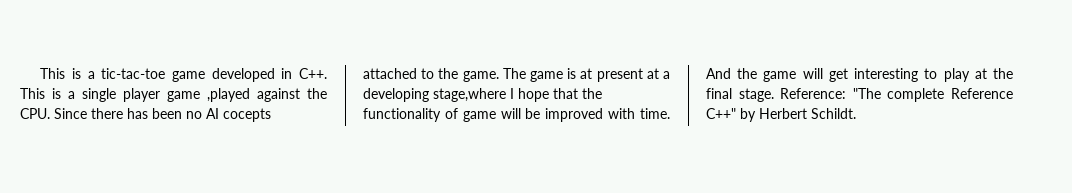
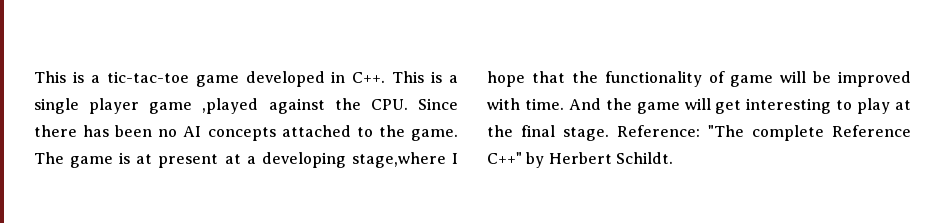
- This is a tic-tac-toe game developed in C++. This is a single player game ,played against the CPU. Since there has been no AI cocepts attached to the game.
+ This is a tic-tac-toe game developed in C++. This is a single player game ,played against the CPU. Since there has been no AI concepts attached to the game.

